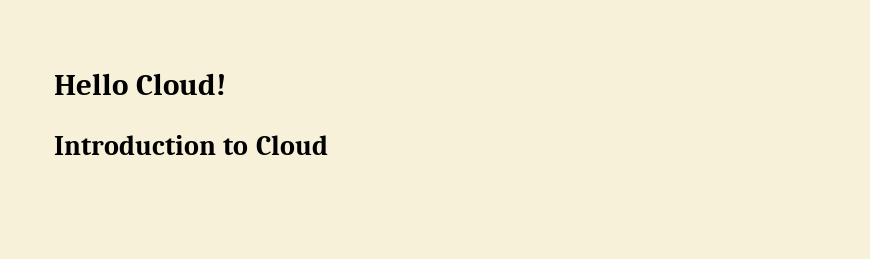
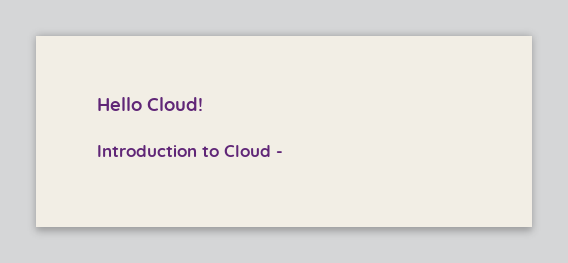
- Introduction to Cloud
+ Introduction to Cloud -

